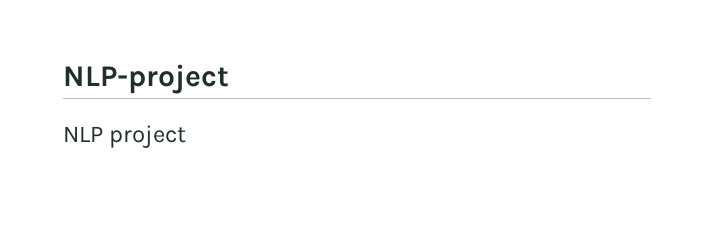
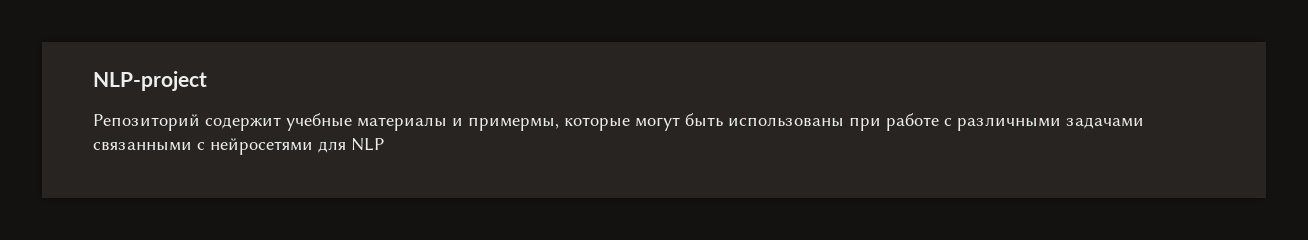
- NLP project
+ Репозиторий содержит учебные материалы и примермы, которые могут быть использованы при работе с различными задачами связанными с нейросетями для NLP

